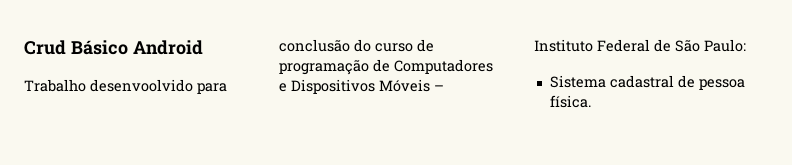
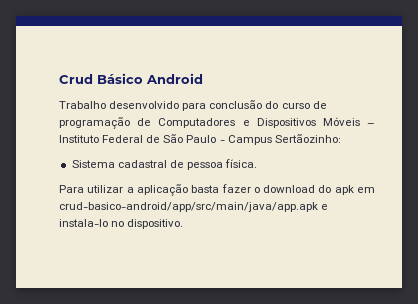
- Trabalho desenvoolvido para conclusão do curso de programação de Computadores e Dispositivos Móveis – Instituto Federal de São Paulo:
+ Trabalho desenvolvido para conclusão do curso de programação de Computadores e Dispositivos Móveis – Instituto Federal de São Paulo - Campus Sertãozinho:
+ Para utilizar a aplicação basta fazer o download do apk em crud-basico-android/app/src/main/java/app.apk e instala-lo no dispositivo.

